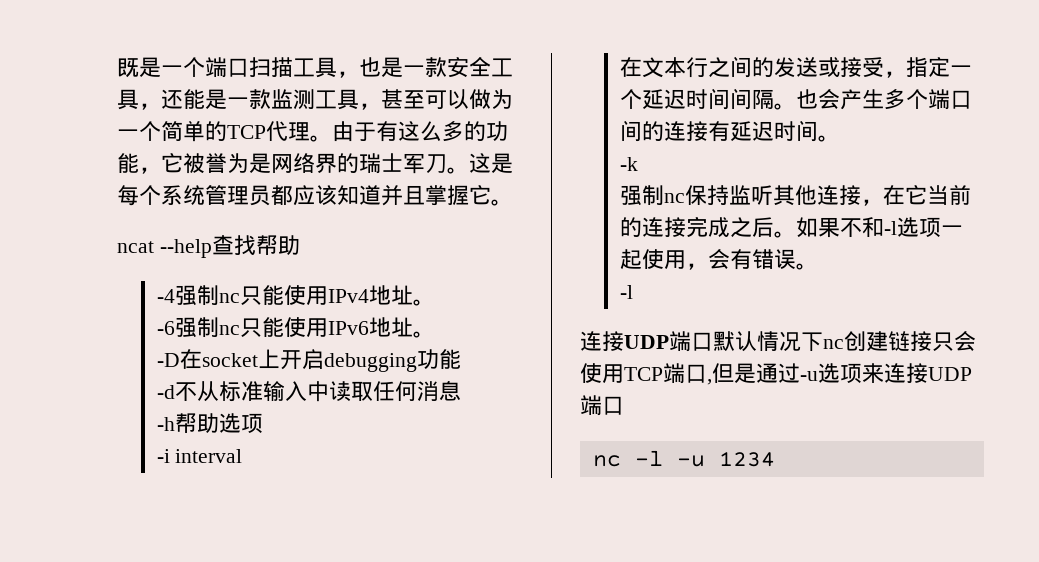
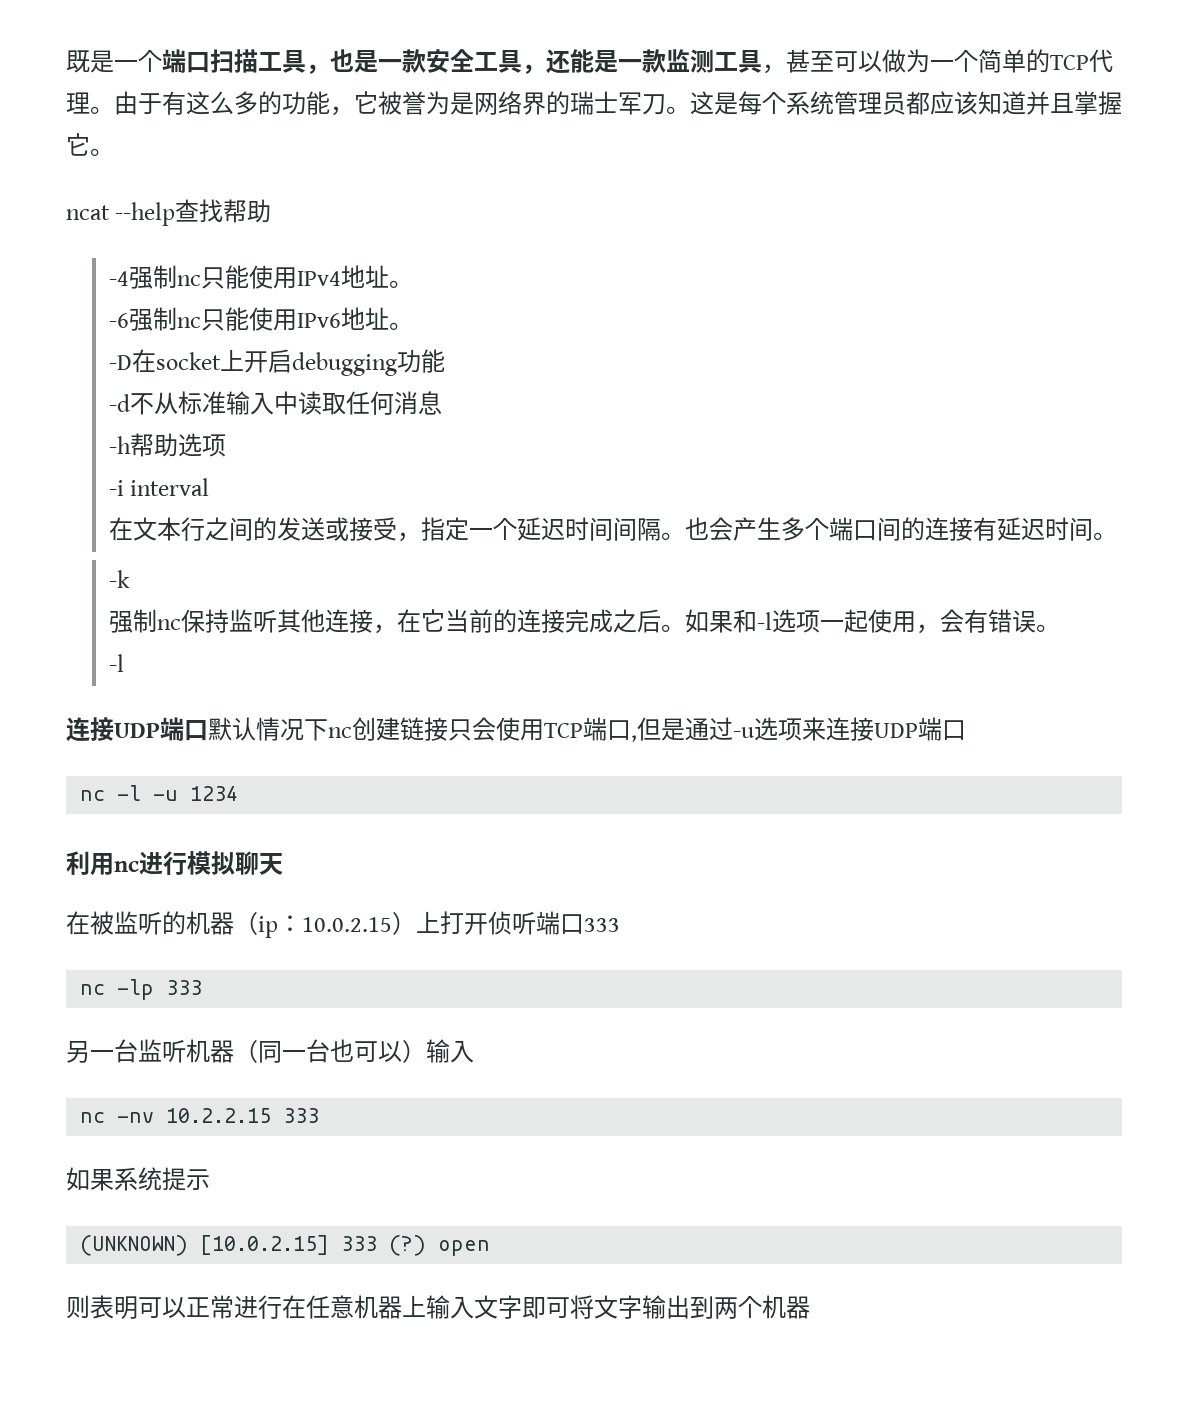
- 如果不和-l选项一起使用，会有错误。
+ 如果和-l选项一起使用，会有错误。
+ 利用nc进行模拟聊天
+ 在被监听的机器（ip：10.0.2.15）上打开侦听端口333
+ nc -lp 333
+ 另一台监听机器（同一台也可以）输入
+ nc -nv 10.2.2.15 333
+ 如果系统提示
+ (UNKNOWN) [10.0.2.15] 333 (?) open
+ 则表明可以正常进行在任意机器上输入文字即可将文字输出到两个机器

